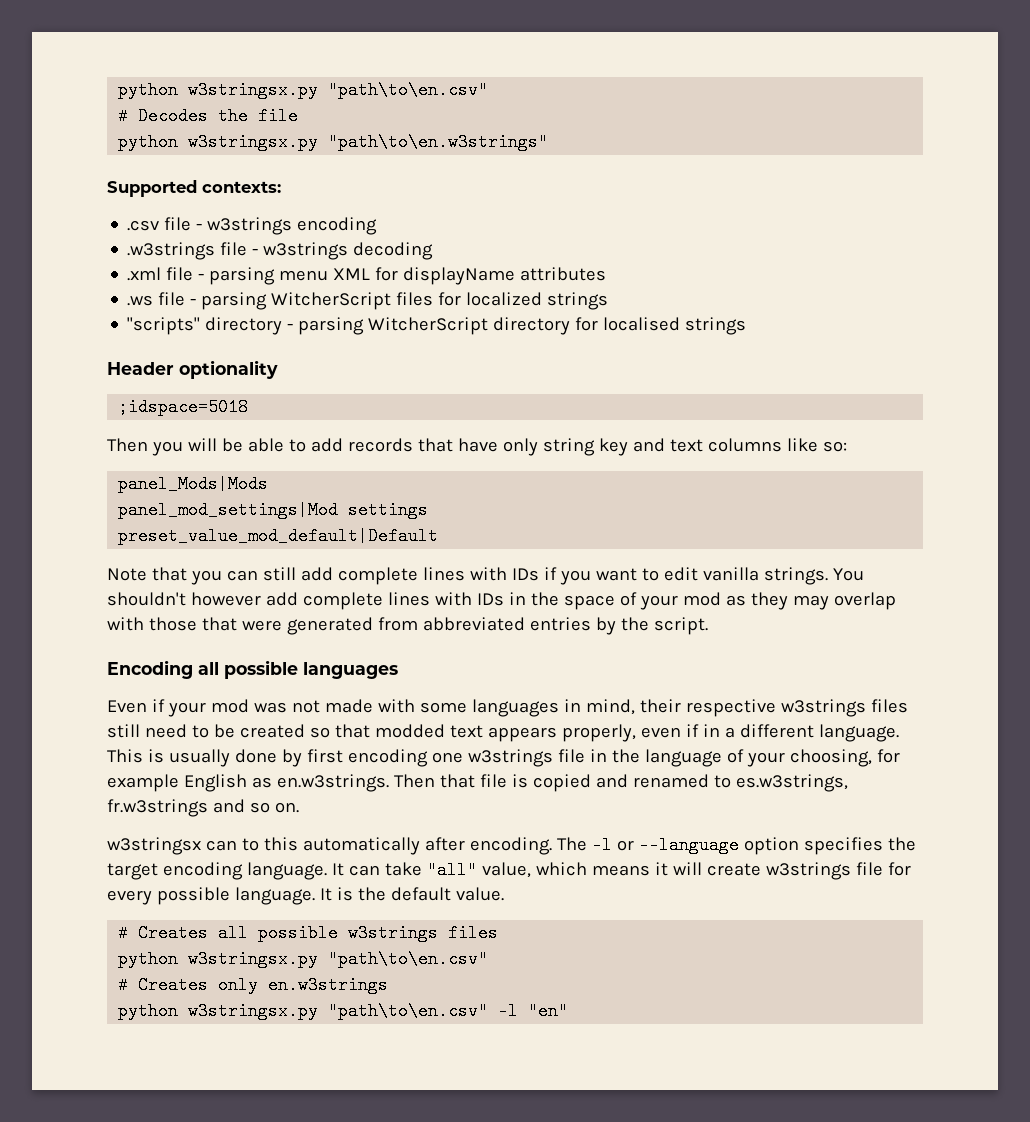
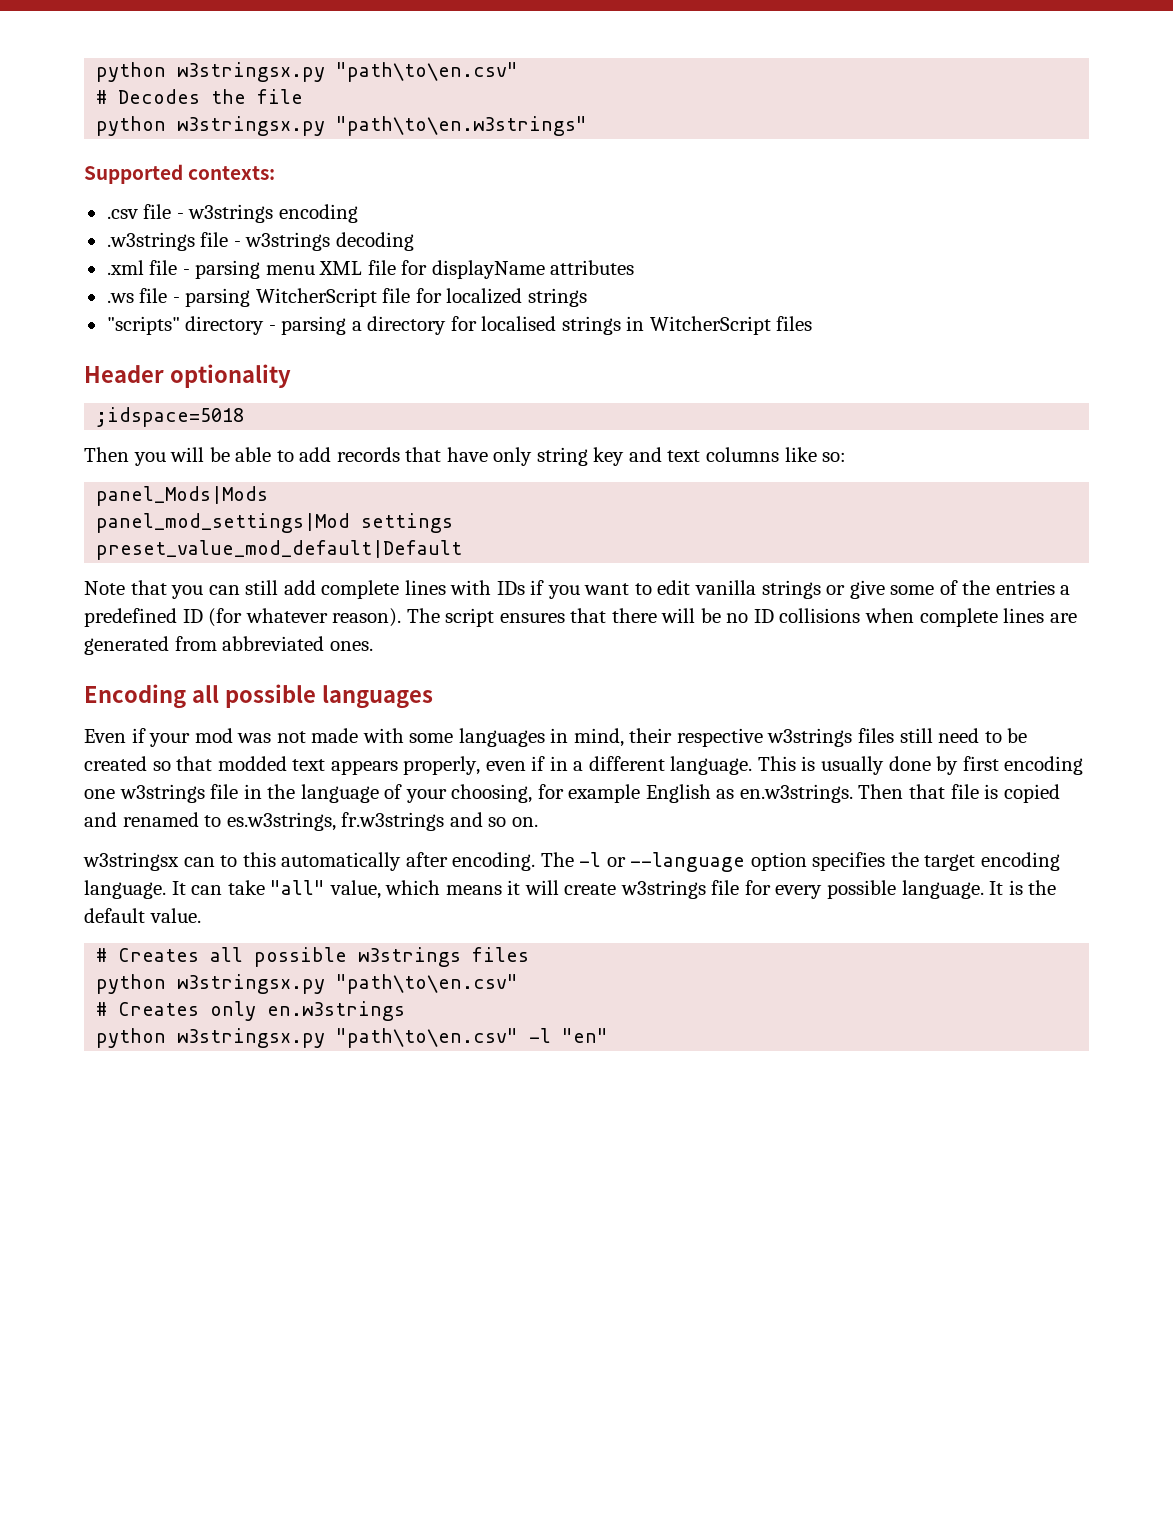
- .xml file - parsing menu XML for displayName attributes
+ .xml file - parsing menu XML file for displayName attributes
- .ws file - parsing WitcherScript files for localized strings
+ .ws file - parsing WitcherScript file for localized strings
- "scripts" directory - parsing WitcherScript directory for localised strings
+ "scripts" directory - parsing a directory for localised strings in WitcherScript files
- Note that you can still add complete lines with IDs if you want to edit vanilla strings. You shouldn't however add complete lines with IDs in the space of your mod as they may overlap with those that were generated from abbreviated entries by the script.
+ Note that you can still add complete lines with IDs if you want to edit vanilla strings or give some of the entries a predefined ID (for whatever reason). The script ensures that there will be no ID collisions when complete lines are generated from abbreviated ones.

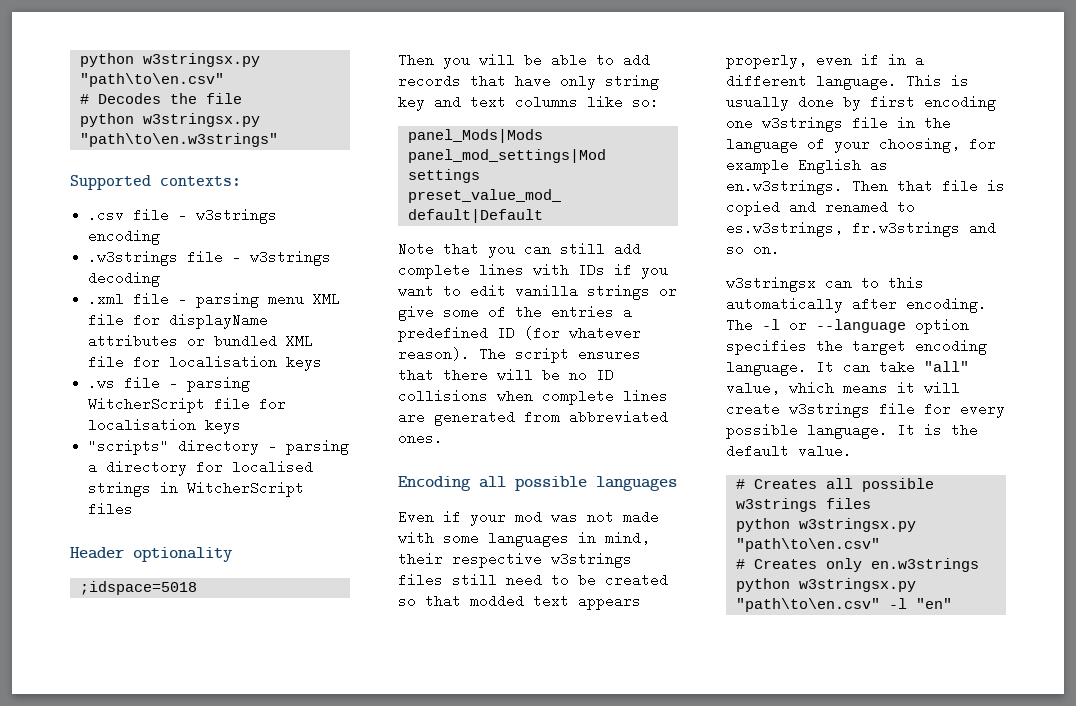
- .xml file - parsing menu XML file for displayName attributes
+ .xml file - parsing menu XML file for displayName attributes or bundled XML file for localisation keys
- .ws file - parsing WitcherScript file for localized strings
+ .ws file - parsing WitcherScript file for localisation keys

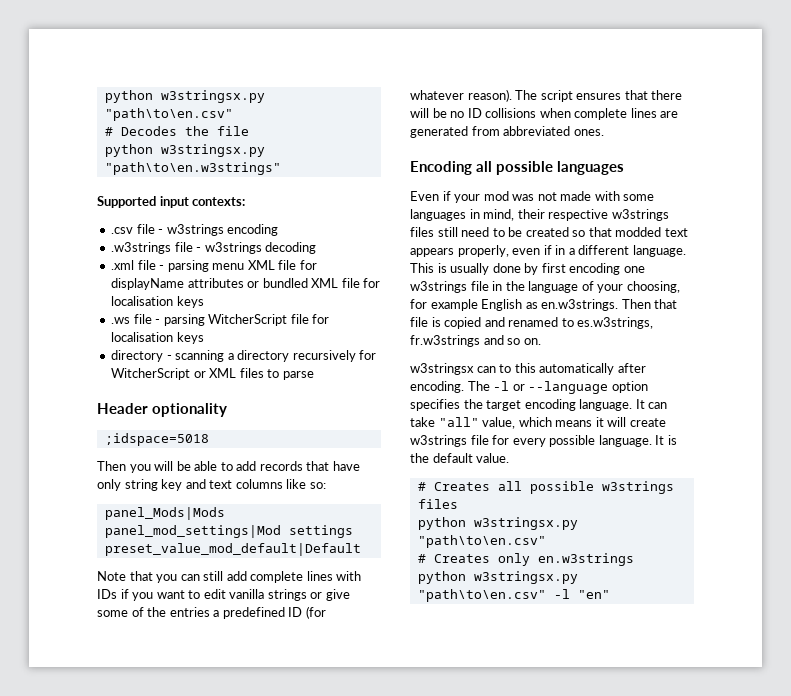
- Supported contexts:
+ Supported input contexts:
- "scripts" directory - parsing a directory for localised strings in WitcherScript files
+ directory - scanning a directory recursively for WitcherScript or XML files to parse

